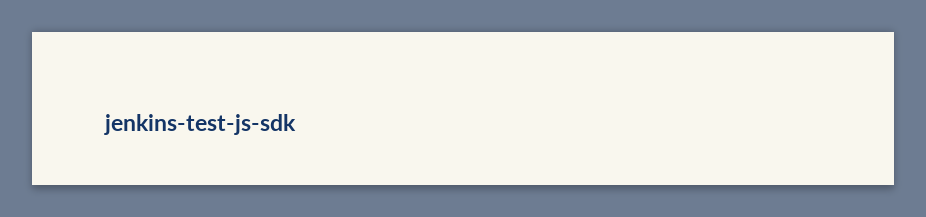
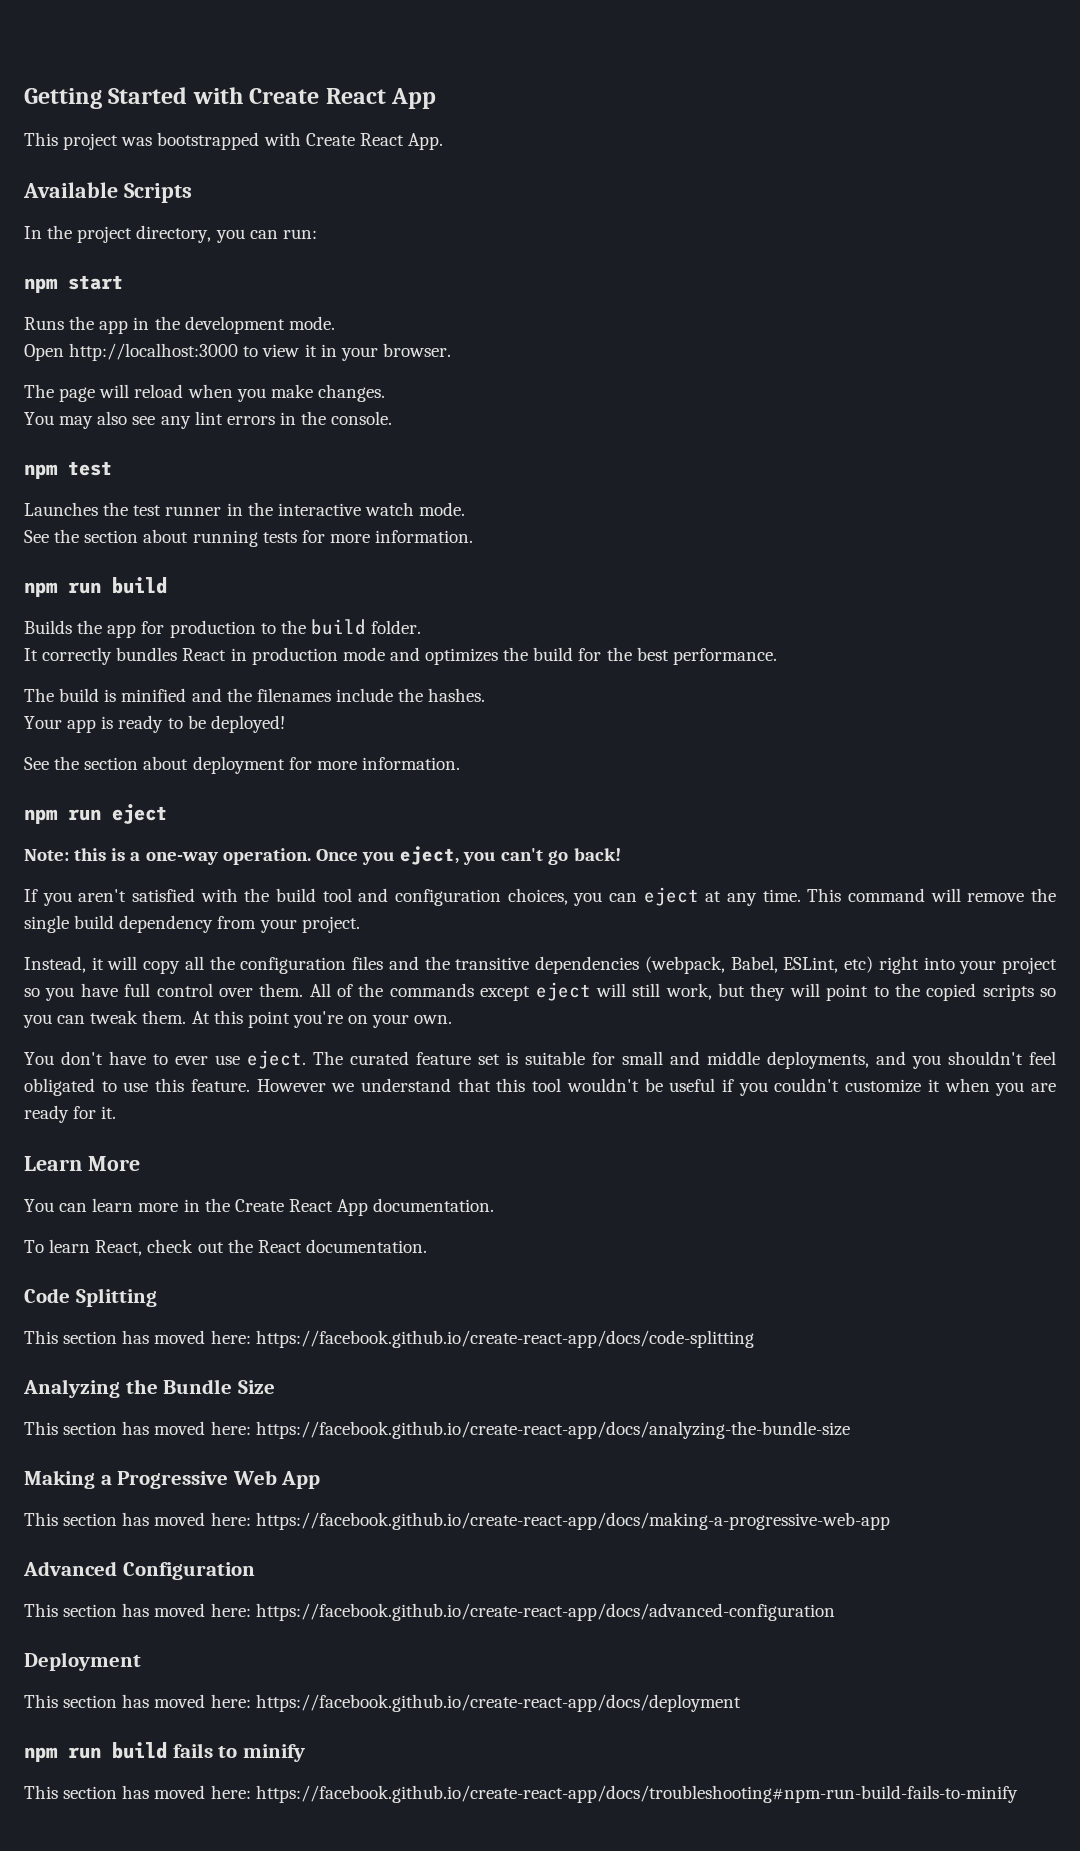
- jenkins-test-js-sdk
+ Getting Started with Create React App
+ This project was bootstrapped with Create React App.
+ Available Scripts
+ In the project directory, you can run:
+ npm start
+ Runs the app in the development mode.
+ Open http://localhost:3000 to view it in your browser.
+ The page will reload when you make changes.
+ You may also see any lint errors in the console.
+ npm test
+ Launches the test runner in the interactive watch mode.
+ See the section about running tests for more information.
+ npm run build
+ Builds the app for production to the build folder.
+ It correctly bundles React in production mode and optimizes the build for the best performance.
+ The build is minified and the filenames include the hashes.
+ Your app is ready to be deployed!
+ See the section about deployment for more information.
+ npm run eject
+ Note: this is a one-way operation. Once you eject, you can't go back!
+ If you aren't satisfied with the build tool and configuration choices, you can eject at any time. This command will remove the single build dependency from your project.
+ Instead, it will copy all the configuration files and the transitive dependencies (webpack, Babel, ESLint, etc) right into your project so you have full control over them. All of the commands except eject will still work, but they will point to the copied scripts so you can tweak them. At this point you're on your own.
+ You don't have to ever use eject. The curated feature set is suitable for small and middle deployments, and you shouldn't feel obligated to use this feature. However we understand that this tool wouldn't be useful if you couldn't customize it when you are ready for it.
+ Learn More
+ You can learn more in the Create React App documentation.
+ To learn React, check out the React documentation.
+ Code Splitting
+ This section has moved here: https://facebook.github.io/create-react-app/docs/code-splitting
+ Analyzing the Bundle Size
+ This section has moved here: https://facebook.github.io/create-react-app/docs/analyzing-the-bundle-size
+ Making a Progressive Web App
+ This section has moved here: https://facebook.github.io/create-react-app/docs/making-a-progressive-web-app
+ Advanced Configuration
+ This section has moved here: https://facebook.github.io/create-react-app/docs/advanced-configuration
+ Deployment
+ This section has moved here: https://facebook.github.io/create-react-app/docs/deployment
+ npm run build fails to minify
+ This section has moved here: https://facebook.github.io/create-react-app/docs/troubleshooting#npm-run-build-fails-to-minify

